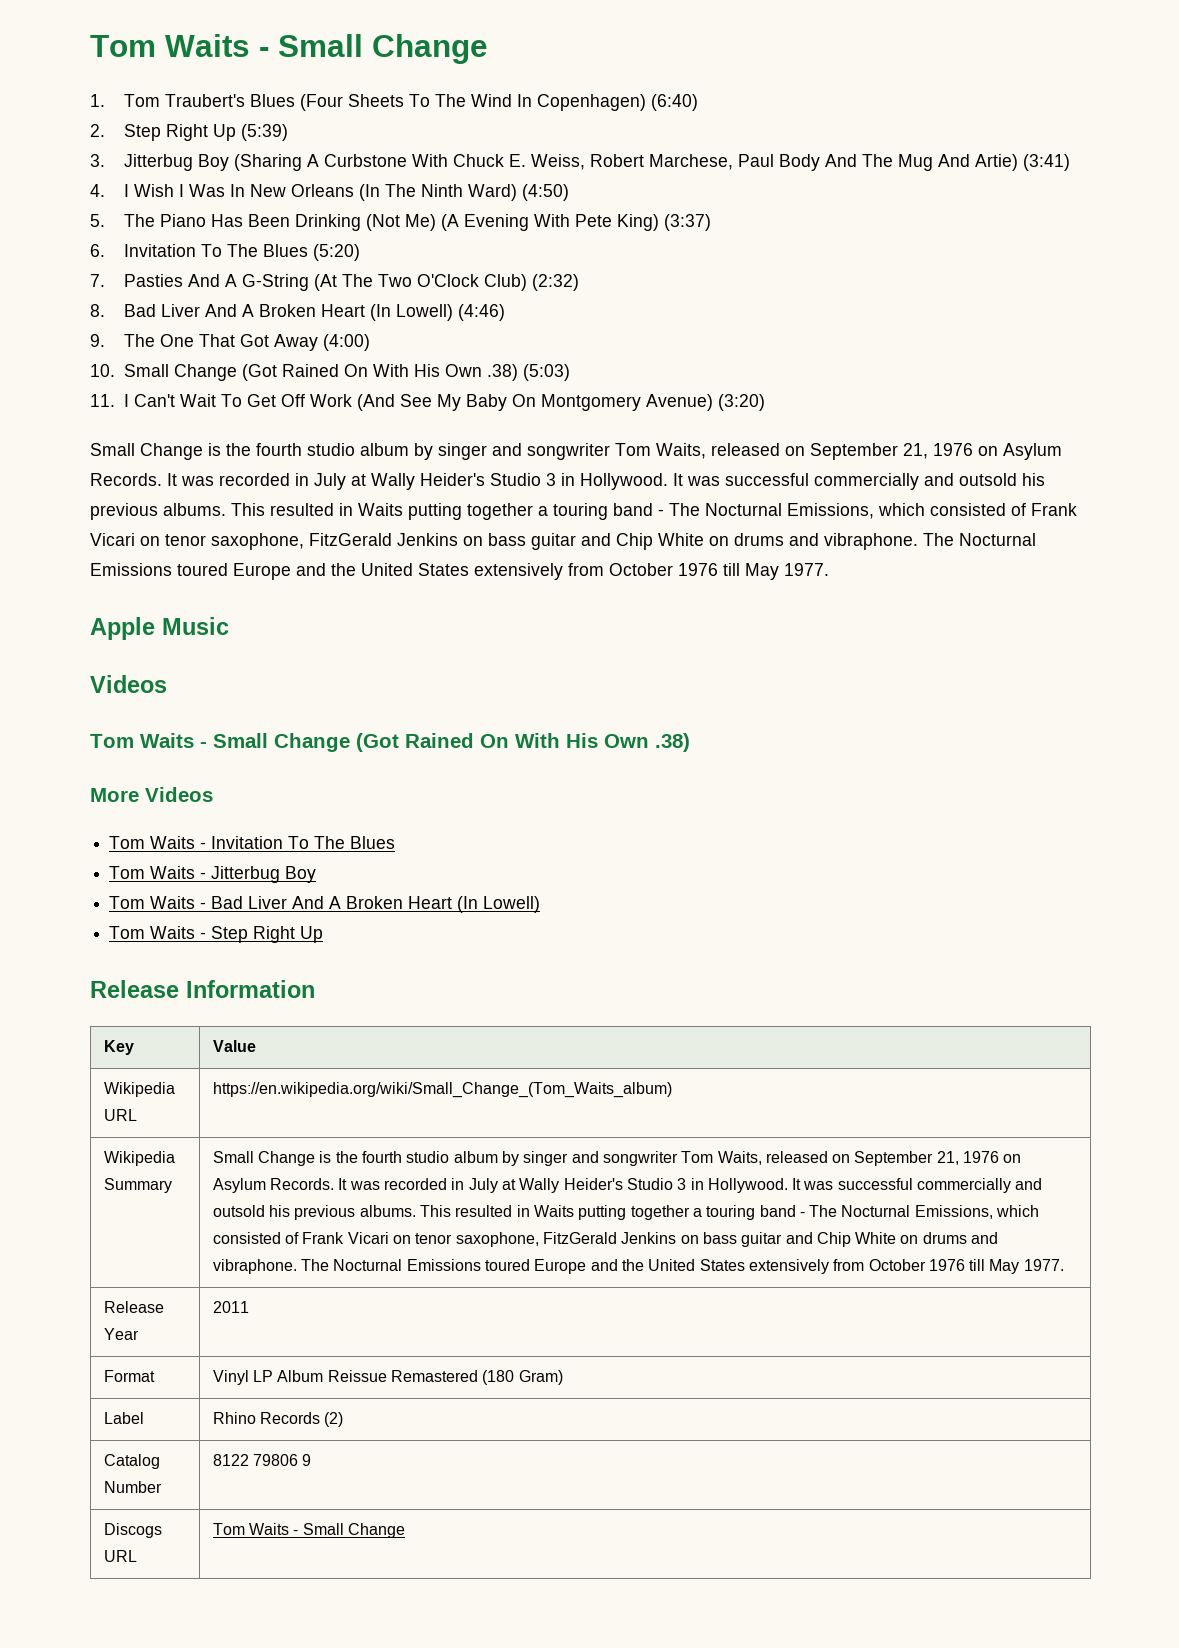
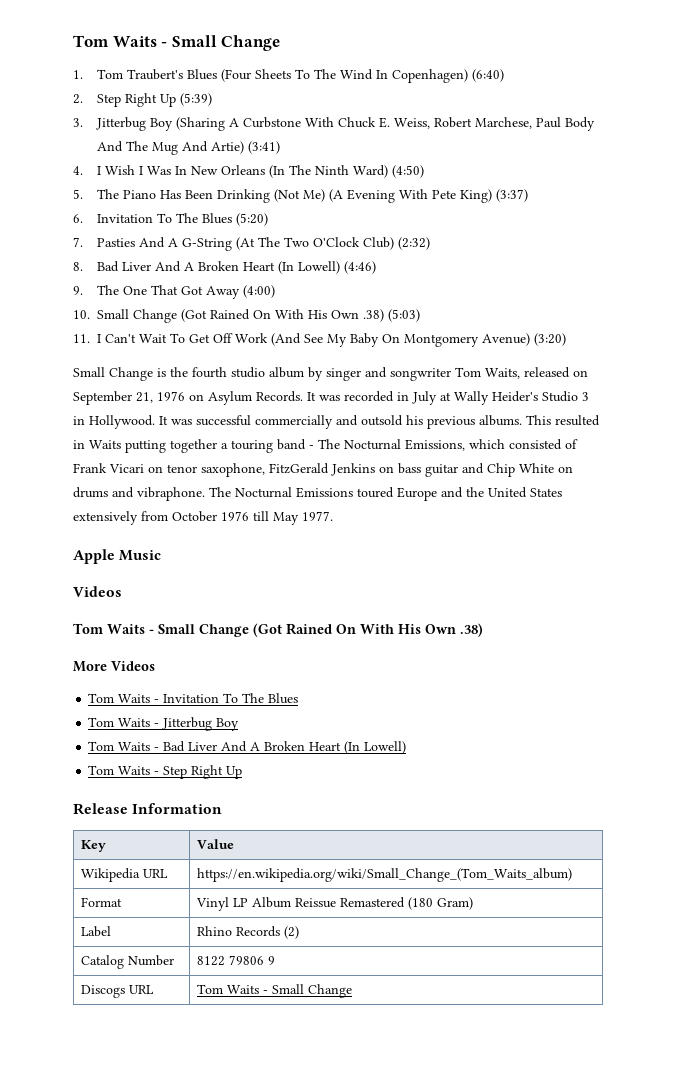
- Wikipedia Summary | Small Change is the fourth studio album by singer and songwriter Tom Waits, released on September 21, 1976 on Asylum Records. It was recorded in July at Wally Heider's Studio 3 in Hollywood. It was successful commercially and outsold his previous albums. This resulted in Waits putting together a touring band - The Nocturnal Emissions, which consisted of Frank Vicari on tenor saxophone, FitzGerald Jenkins on bass guitar and Chip White on drums and vibraphone. The Nocturnal Emissions toured Europe and the United States extensively from October 1976 till May 1977.
- Release Year | 2011

